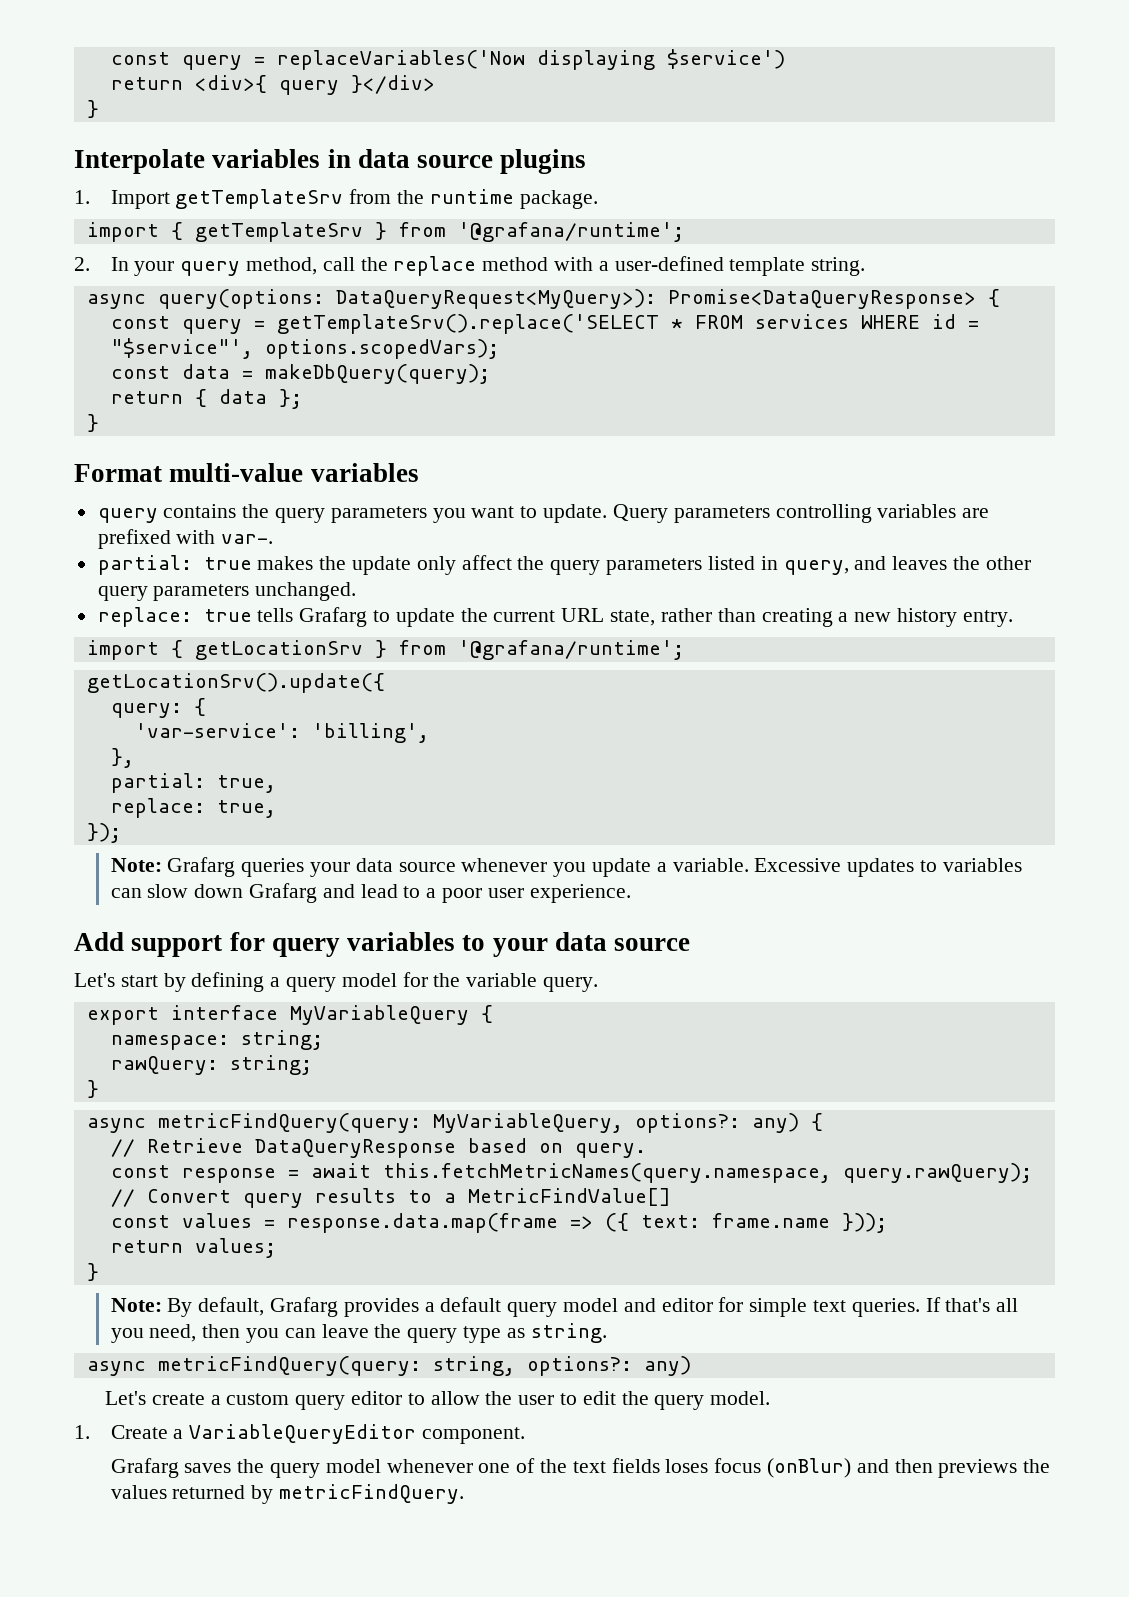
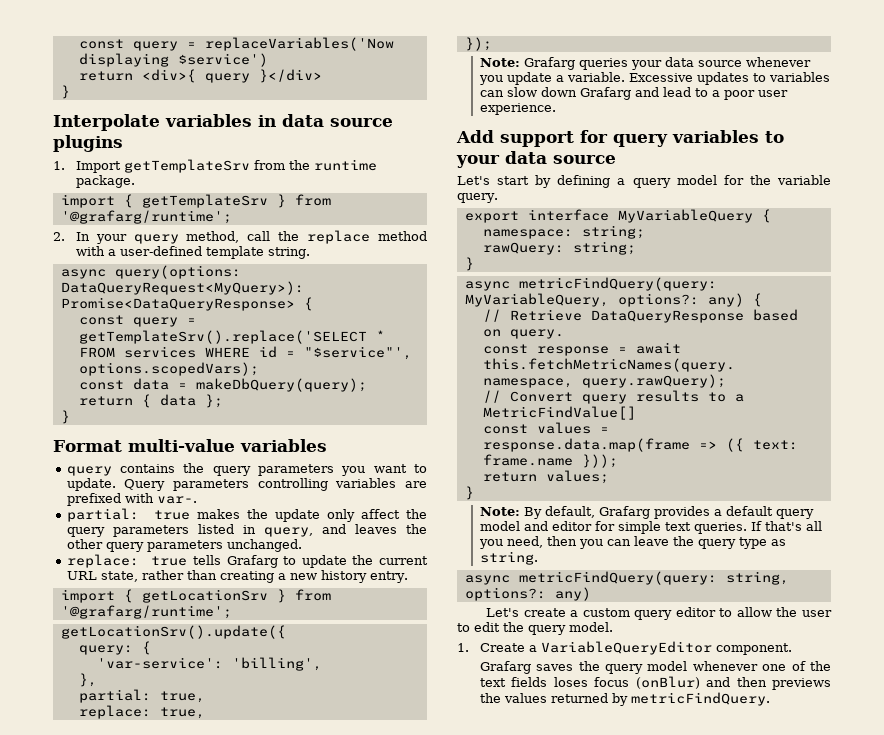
- import { getTemplateSrv } from '@grafana/runtime';
+ import { getTemplateSrv } from '@grafarg/runtime';
- import { getLocationSrv } from '@grafana/runtime';
+ import { getLocationSrv } from '@grafarg/runtime';

